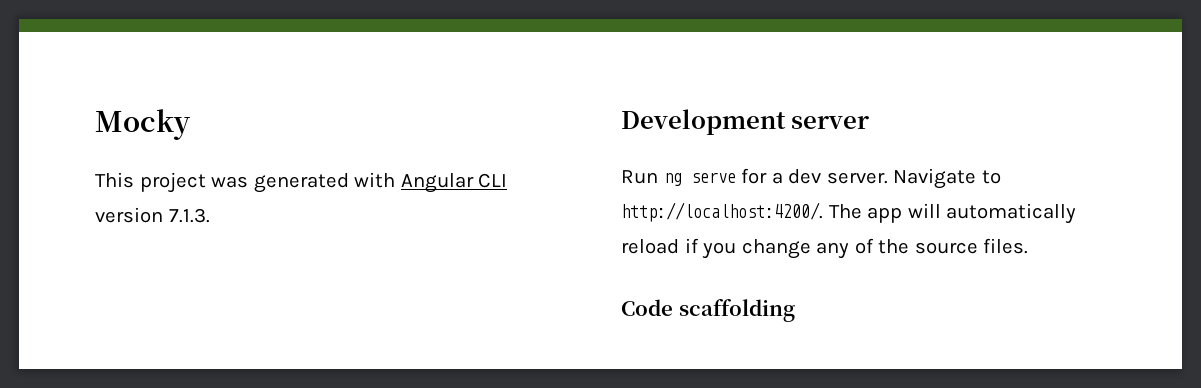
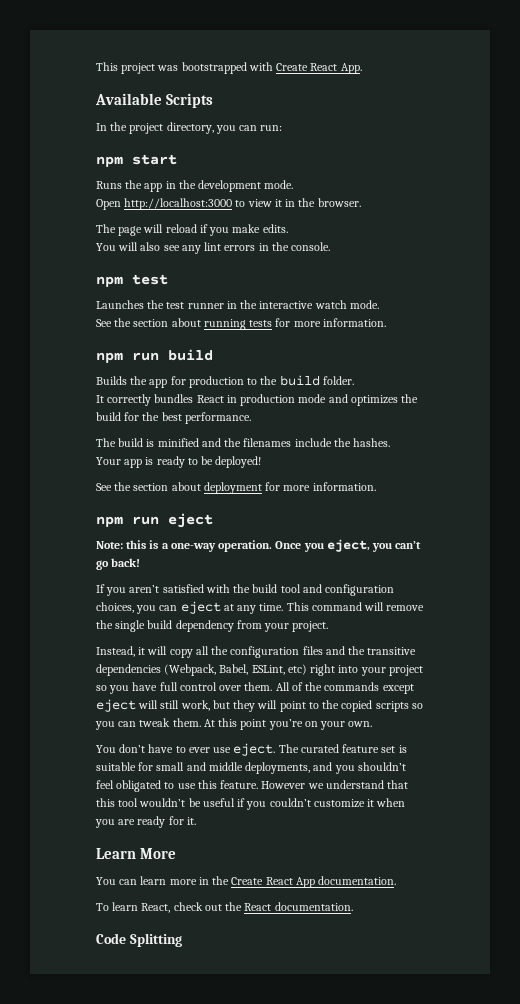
- Mocky
- This project was generated with Angular CLI version 7.1.3.
- Development server
- Run ng serve for a dev server. Navigate to http://localhost:4200/. The app will automatically reload if you change any of the source files.
+ This project was bootstrapped with Create React App.
+ Available Scripts
+ In the project directory, you can run:
+ npm start
+ Runs the app in the development mode.
+ Open http://localhost:3000 to view it in the browser.
+ The page will reload if you make edits.
+ You will also see any lint errors in the console.
+ npm test
+ Launches the test runner in the interactive watch mode.
+ See the section about running tests for more information.
+ npm run build
+ Builds the app for production to the build folder.
+ It correctly bundles React in production mode and optimizes the build for the best performance.
+ The build is minified and the filenames include the hashes.
+ Your app is ready to be deployed!
+ See the section about deployment for more information.
+ npm run eject
+ Note: this is a one-way operation. Once you eject, you can’t go back!
+ If you aren’t satisfied with the build tool and configuration choices, you can eject at any time. This command will remove the single build dependency from your project.
+ Instead, it will copy all the configuration files and the transitive dependencies (Webpack, Babel, ESLint, etc) right into your project so you have full control over them. All of the commands except eject will still work, but they will point to the copied scripts so you can tweak them. At this point you’re on your own.
+ You don’t have to ever use eject. The curated feature set is suitable for small and middle deployments, and you shouldn’t feel obligated to use this feature. However we understand that this tool wouldn’t be useful if you couldn’t customize it when you are ready for it.
+ Learn More
+ You can learn more in the Create React App documentation.
+ To learn React, check out the React documentation.
- Code scaffolding
+ Code Splitting

